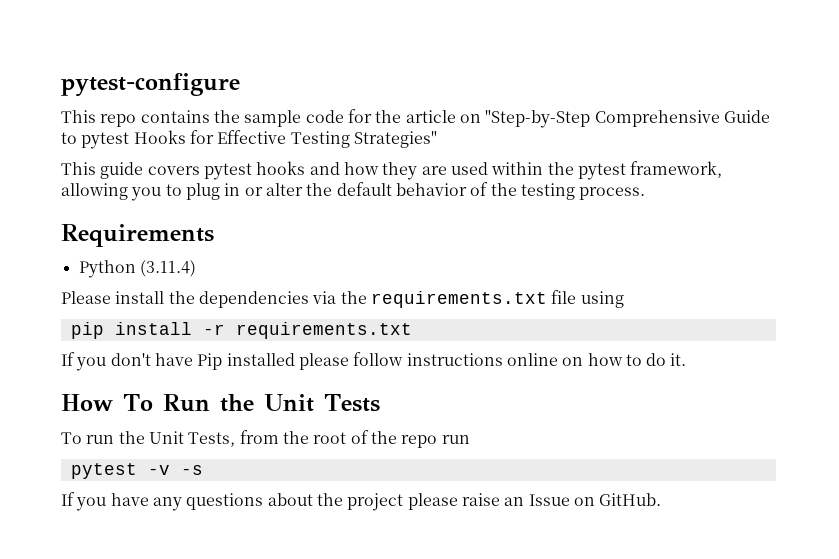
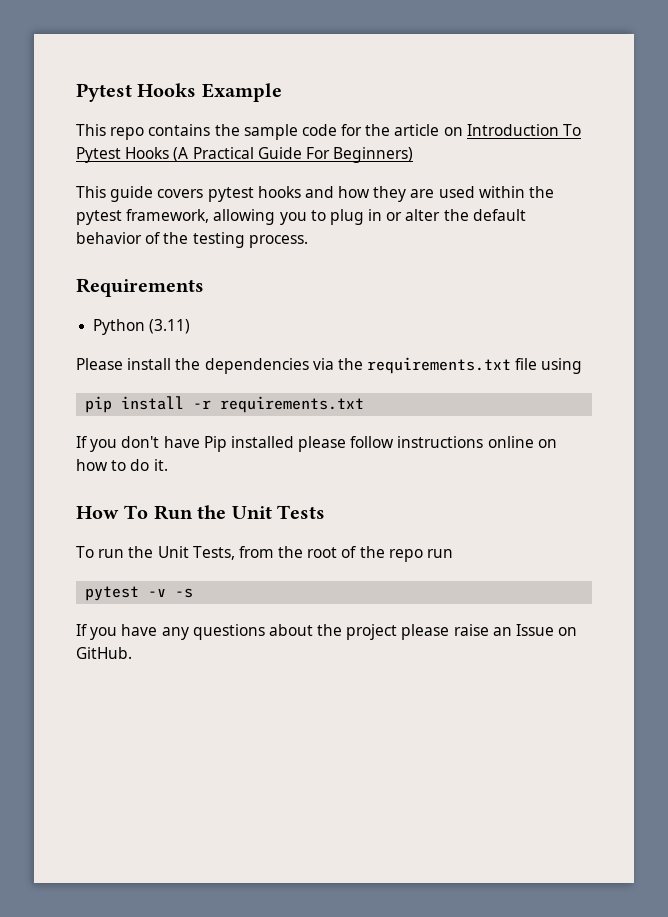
- pytest-configure
+ Pytest Hooks Example
- This repo contains the sample code for the article on "Step-by-Step Comprehensive Guide to pytest Hooks for Effective Testing Strategies"
+ This repo contains the sample code for the article on Introduction To Pytest Hooks (A Practical Guide For Beginners)
- Python (3.11.4)
+ Python (3.11)

